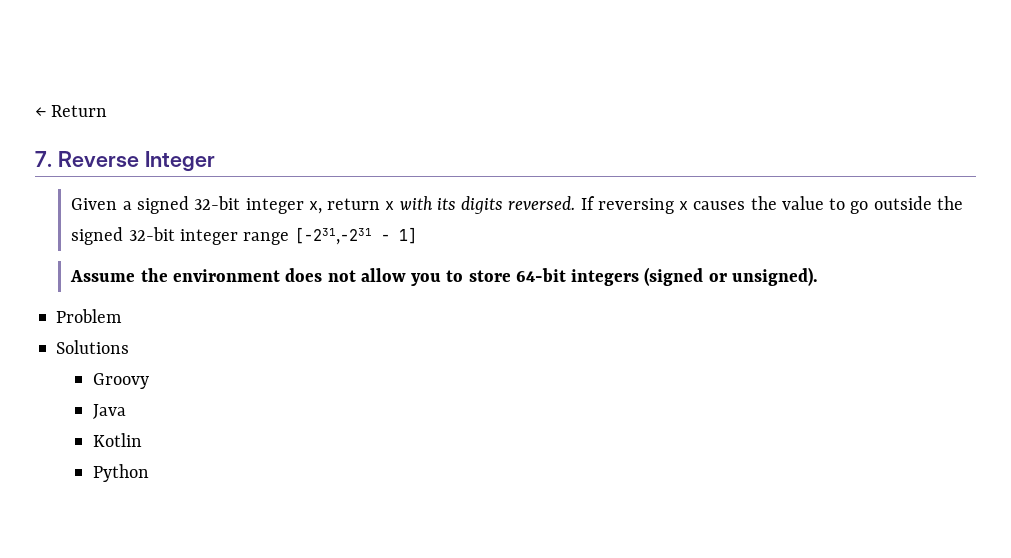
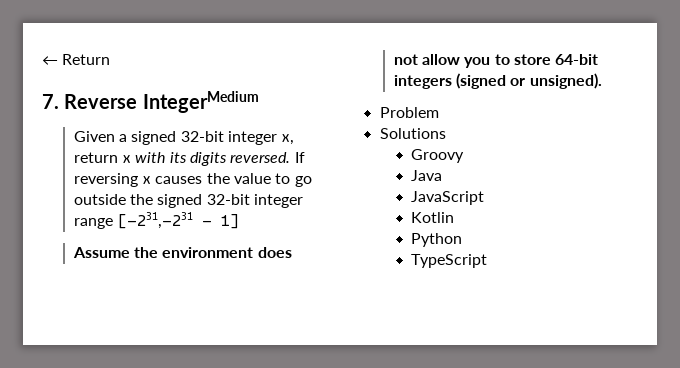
- 7. Reverse Integer
+ 7. Reverse IntegerMedium
+ JavaScript
+ TypeScript

